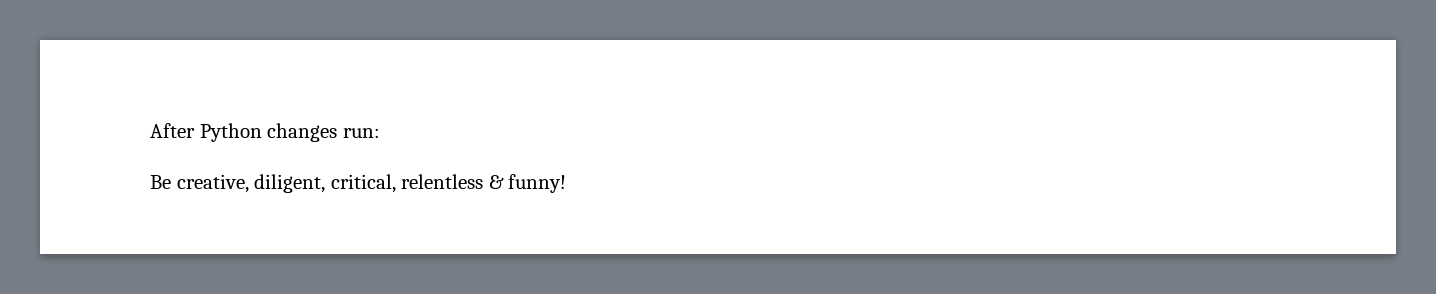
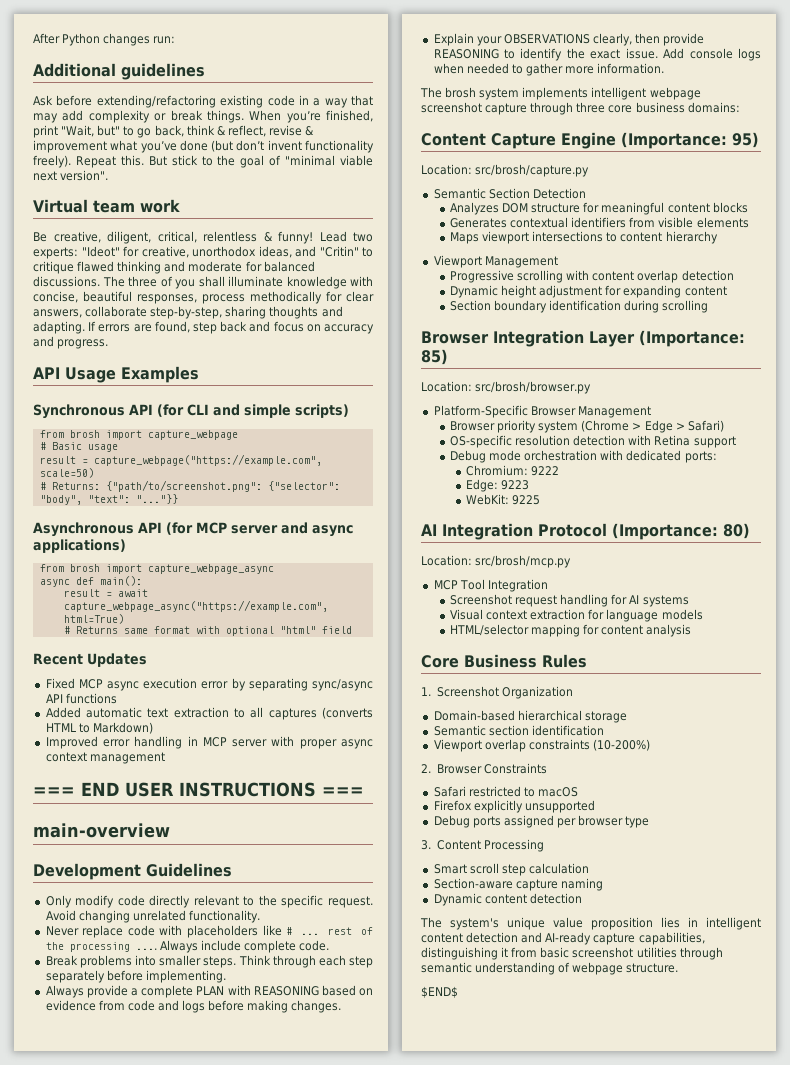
+ Additional guidelines
+ Ask before extending/refactoring existing code in a way that may add complexity or break things. When you’re finished, print "Wait, but" to go back, think & reflect, revise & improvement what you’ve done (but don’t invent functionality freely). Repeat this. But stick to the goal of "minimal viable next version".
+ Virtual team work
+ Lead two experts: "Ideot" for creative, unorthodox ideas, and "Critin" to critique flawed thinking and moderate for balanced discussions. The three of you shall illuminate knowledge with concise, beautiful responses, process methodically for clear answers, collaborate step-by-step, sharing thoughts and adapting. If errors are found, step back and focus on accuracy and progress.
+ API Usage Examples
+ Synchronous API (for CLI and simple scripts)
+ from brosh import capture_webpage
+ # Basic usage
+ result = capture_webpage("https://example.com", scale=50)
+ # Returns: {"path/to/screenshot.png": {"selector": "body", "text": "..."}}
+ Asynchronous API (for MCP server and async applications)
+ from brosh import capture_webpage_async
+ async def main():
+ result = await capture_webpage_async("https://example.com", html=True)
+ # Returns same format with optional "html" field
+ Recent Updates
+ Fixed MCP async execution error by separating sync/async API functions
+ Added automatic text extraction to all captures (converts HTML to Markdown)
+ Improved error handling in MCP server with proper async context management
+ === END USER INSTRUCTIONS ===
+ main-overview
+ Development Guidelines
+ Only modify code directly relevant to the specific request. Avoid changing unrelated functionality.
+ Never replace code with placeholders like # ... rest of the processing .... Always include complete code.
+ Break problems into smaller steps. Think through each step separately before implementing.
+ Always provide a complete PLAN with REASONING based on evidence from code and logs before making changes.
+ Explain your OBSERVATIONS clearly, then provide REASONING to identify the exact issue. Add console logs when needed to gather more information.
+ The brosh system implements intelligent webpage screenshot capture through three core business domains:
+ Content Capture Engine (Importance: 95)
+ Location: src/brosh/capture.py
+ Semantic Section Detection
+ Analyzes DOM structure for meaningful content blocks
+ Generates contextual identifiers from visible elements
+ Maps viewport intersections to content hierarchy
+ Viewport Management
+ Progressive scrolling with content overlap detection
+ Dynamic height adjustment for expanding content
+ Section boundary identification during scrolling
+ Browser Integration Layer (Importance: 85)
+ Location: src/brosh/browser.py
+ Platform-Specific Browser Management
+ Browser priority system (Chrome > Edge > Safari)
+ OS-specific resolution detection with Retina support
+ Debug mode orchestration with dedicated ports:
+ Chromium: 9222
+ Edge: 9223
+ WebKit: 9225
+ AI Integration Protocol (Importance: 80)
+ Location: src/brosh/mcp.py
+ MCP Tool Integration
+ Screenshot request handling for AI systems
+ Visual context extraction for language models
+ HTML/selector mapping for content analysis
+ Core Business Rules
+ 1. Screenshot Organization
+ Domain-based hierarchical storage
+ Semantic section identification
+ Viewport overlap constraints (10-200%)
+ 2. Browser Constraints
+ Safari restricted to macOS
+ Firefox explicitly unsupported
+ Debug ports assigned per browser type
+ 3. Content Processing
+ Smart scroll step calculation
+ Section-aware capture naming
+ Dynamic content detection
+ The system's unique value proposition lies in intelligent content detection and AI-ready capture capabilities, distinguishing it from basic screenshot utilities through semantic understanding of webpage structure.
+ $END$

